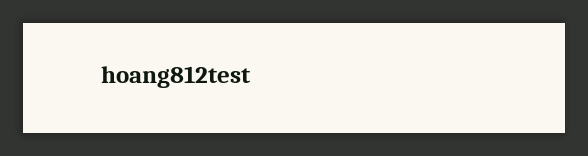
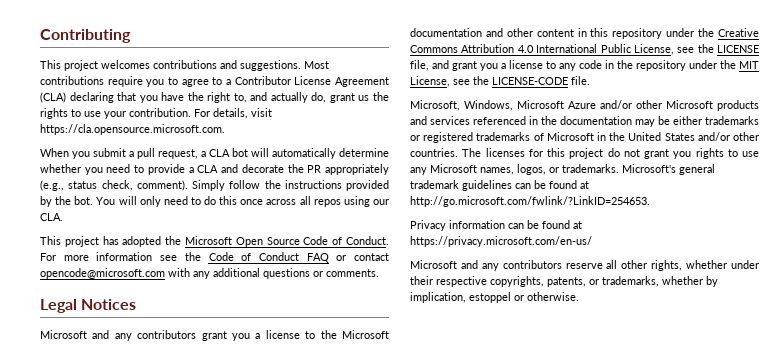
- hoang812test
+ Contributing
+ This project welcomes contributions and suggestions. Most contributions require you to agree to a Contributor License Agreement (CLA) declaring that you have the right to, and actually do, grant us the rights to use your contribution. For details, visit https://cla.opensource.microsoft.com.
+ When you submit a pull request, a CLA bot will automatically determine whether you need to provide a CLA and decorate the PR appropriately (e.g., status check, comment). Simply follow the instructions provided by the bot. You will only need to do this once across all repos using our CLA.
+ This project has adopted the Microsoft Open Source Code of Conduct. For more information see the Code of Conduct FAQ or contact opencode@microsoft.com with any additional questions or comments.
+ Legal Notices
+ Microsoft and any contributors grant you a license to the Microsoft documentation and other content in this repository under the Creative Commons Attribution 4.0 International Public License, see the LICENSE file, and grant you a license to any code in the repository under the MIT License, see the LICENSE-CODE file.
+ Microsoft, Windows, Microsoft Azure and/or other Microsoft products and services referenced in the documentation may be either trademarks or registered trademarks of Microsoft in the United States and/or other countries. The licenses for this project do not grant you rights to use any Microsoft names, logos, or trademarks. Microsoft's general trademark guidelines can be found at http://go.microsoft.com/fwlink/?LinkID=254653.
+ Privacy information can be found at https://privacy.microsoft.com/en-us/
+ Microsoft and any contributors reserve all other rights, whether under their respective copyrights, patents, or trademarks, whether by implication, estoppel or otherwise.

